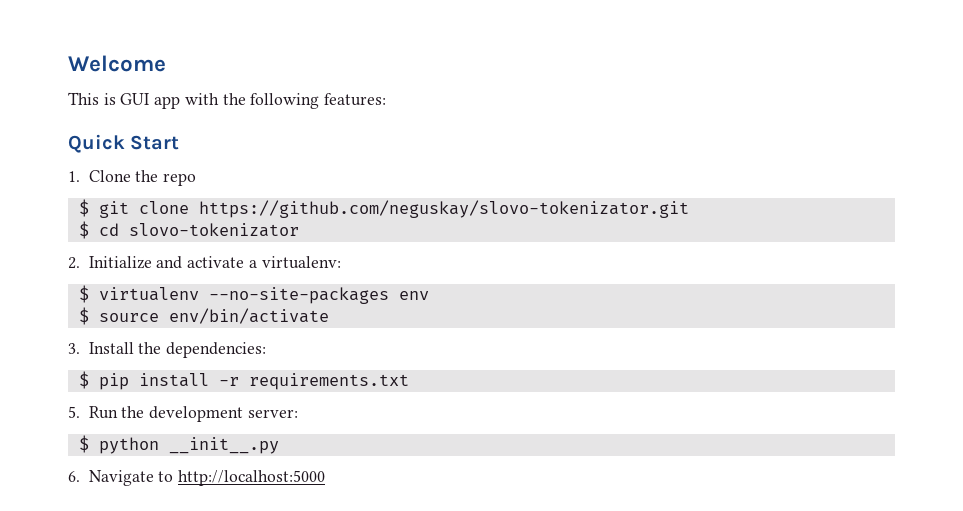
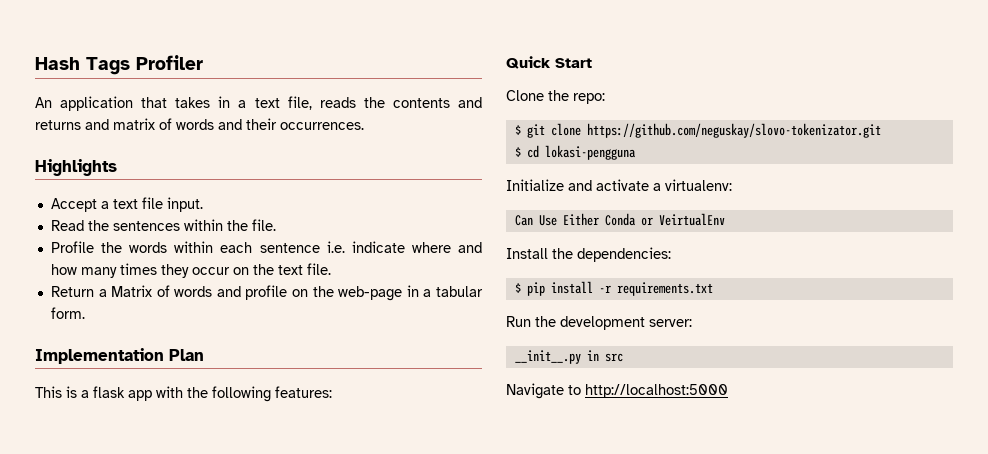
- Welcome
+ Hash Tags Profiler
+ An application that takes in a text file, reads the contents and returns and matrix of words and their occurrences.
+ Highlights
+ Accept a text file input.
+ Read the sentences within the file.
+ Profile the words within each sentence i.e. indicate where and how many times they occur on the text file.
+ Return a Matrix of words and profile on the web-page in a tabular form.
+ Implementation Plan
- This is GUI app with the following features:
+ This is a flask app with the following features:
- 1. Clone the repo
+ Clone the repo:
- $ cd slovo-tokenizator
- 2. Initialize and activate a virtualenv:
+ $ cd lokasi-pengguna
+ Initialize and activate a virtualenv:
- $ virtualenv --no-site-packages env
- $ source env/bin/activate
- 3. Install the dependencies:
+ Can Use Either Conda or VeirtualEnv
+ Install the dependencies:
- 5. Run the development server:
+ Run the development server:
- $ python __init__.py
- 6. Navigate to http://localhost:5000
+ __init__.py in src
+ Navigate to http://localhost:5000

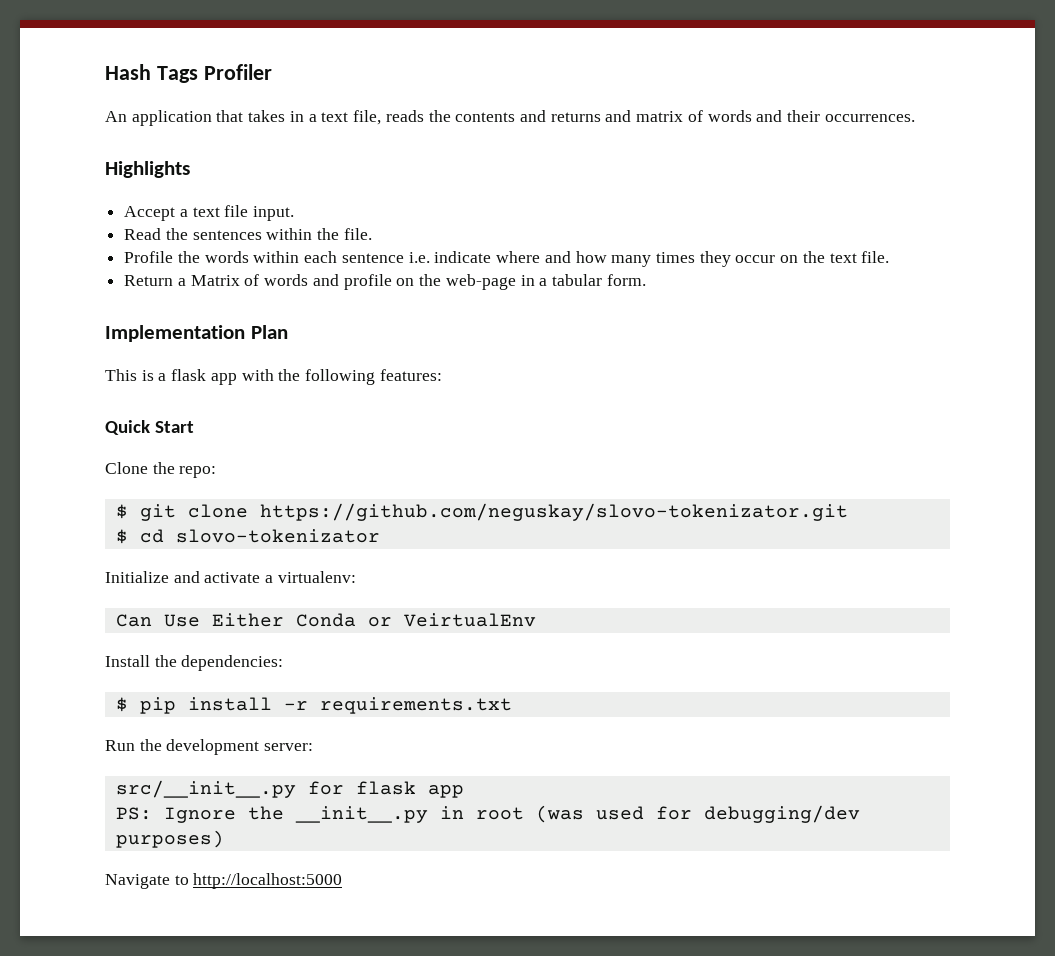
- $ cd lokasi-pengguna
+ $ cd slovo-tokenizator
- __init__.py in src
+ src/__init__.py for flask app
+ PS: Ignore the __init__.py in root (was used for debugging/dev purposes)

